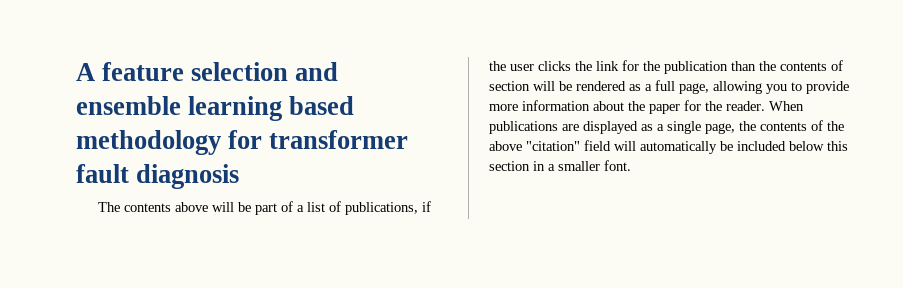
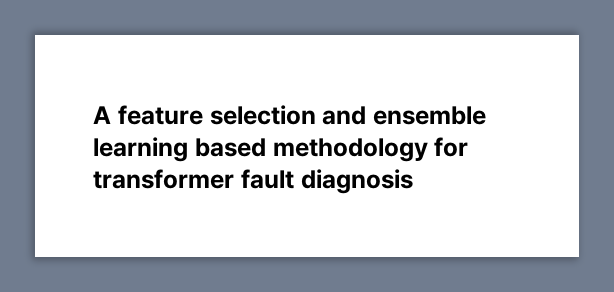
- The contents above will be part of a list of publications, if the user clicks the link for the publication than the contents of section will be rendered as a full page, allowing you to provide more information about the paper for the reader. When publications are displayed as a single page, the contents of the above "citation" field will automatically be included below this section in a smaller font.

